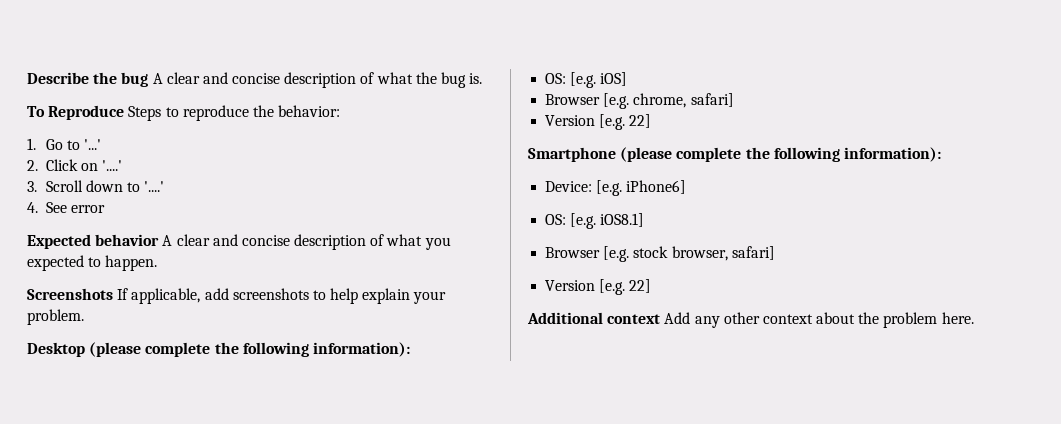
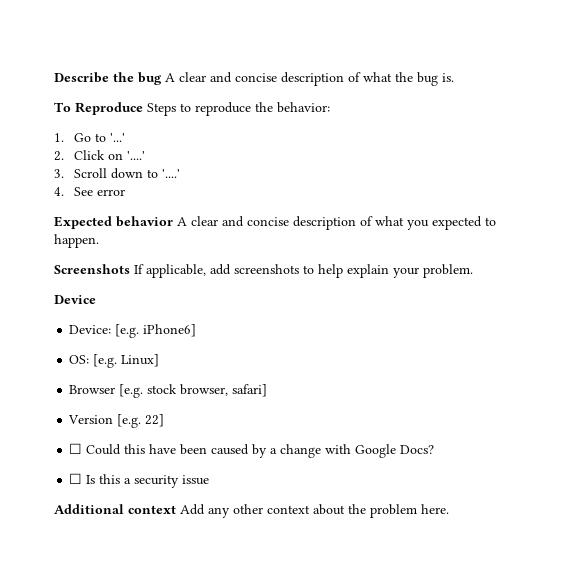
- Desktop (please complete the following information):
- OS: [e.g. iOS]
- Browser [e.g. chrome, safari]
- Version [e.g. 22]
- Smartphone (please complete the following information):
+ Device
- OS: [e.g. iOS8.1]
+ OS: [e.g. Linux]
+ ☐ Could this have been caused by a change with Google Docs?
+ ☐ Is this a security issue

